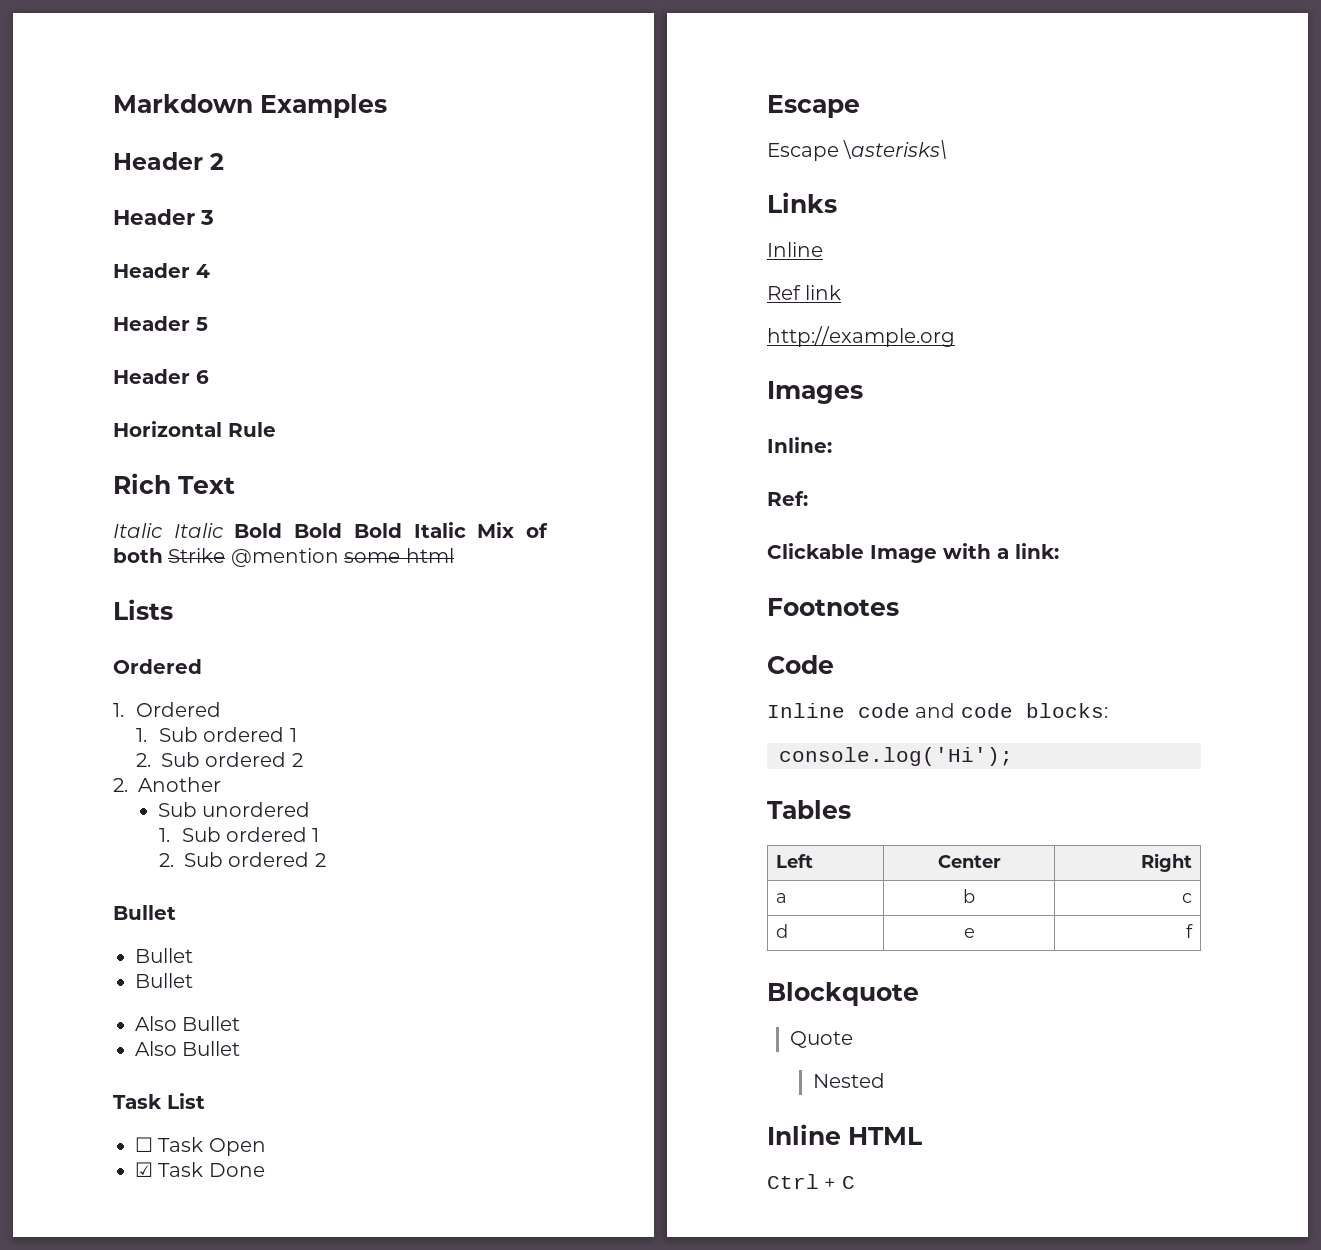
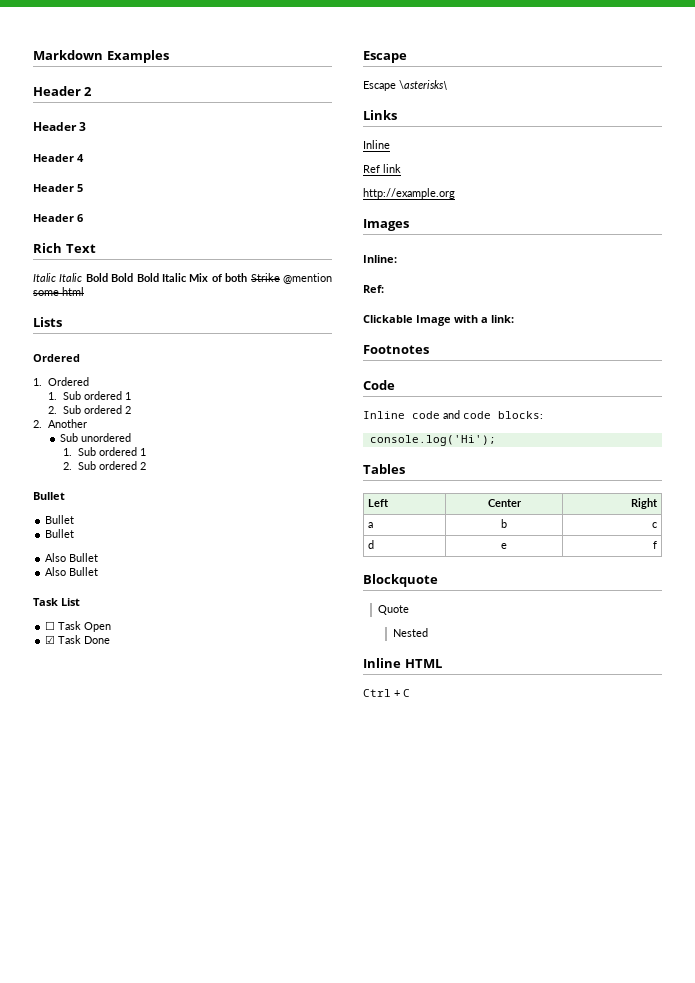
- Horizontal Rule

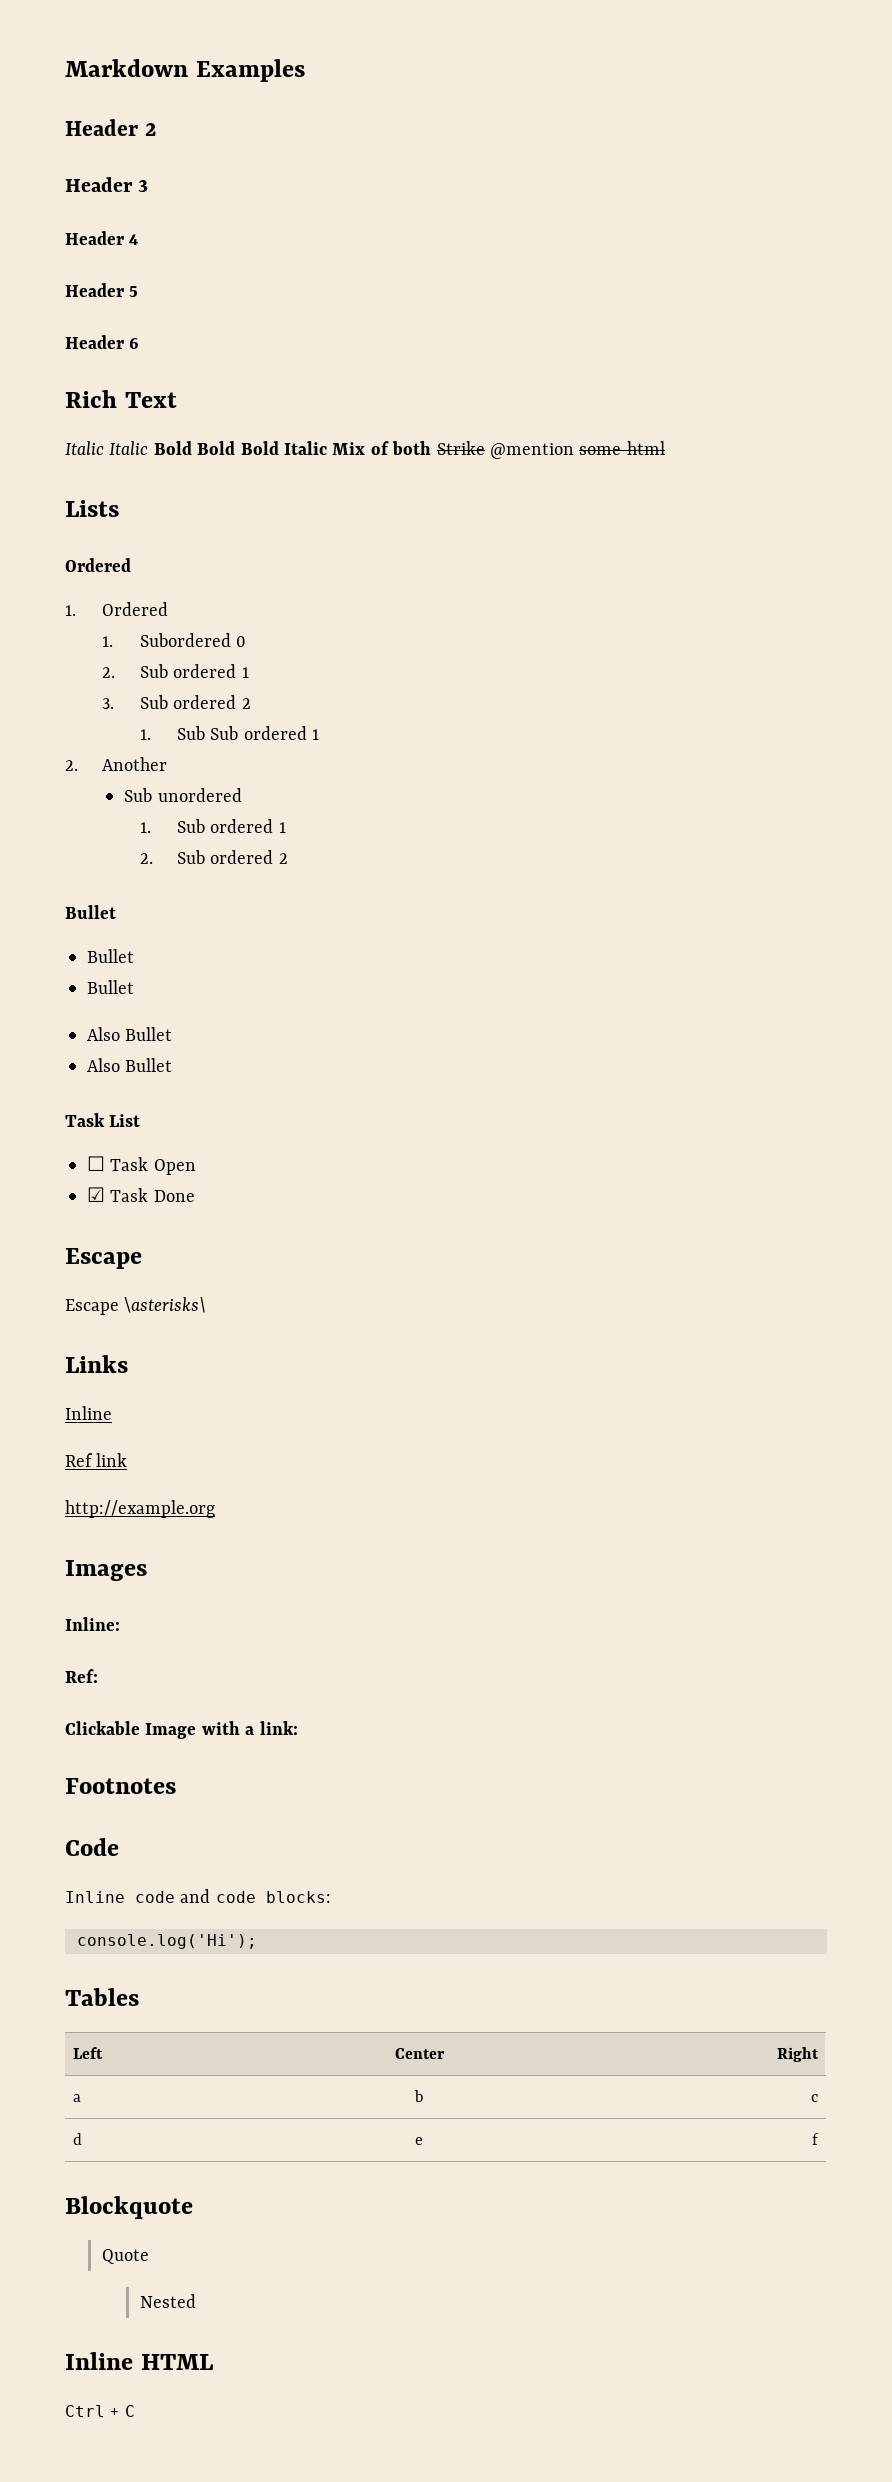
  1. Ordered
- 1. Sub ordered 1
- 2. Sub ordered 2
+ 1. Subordered 0
+ 2. Sub ordered 1
+ 3. Sub ordered 2
+ 1. Sub Sub ordered 1

